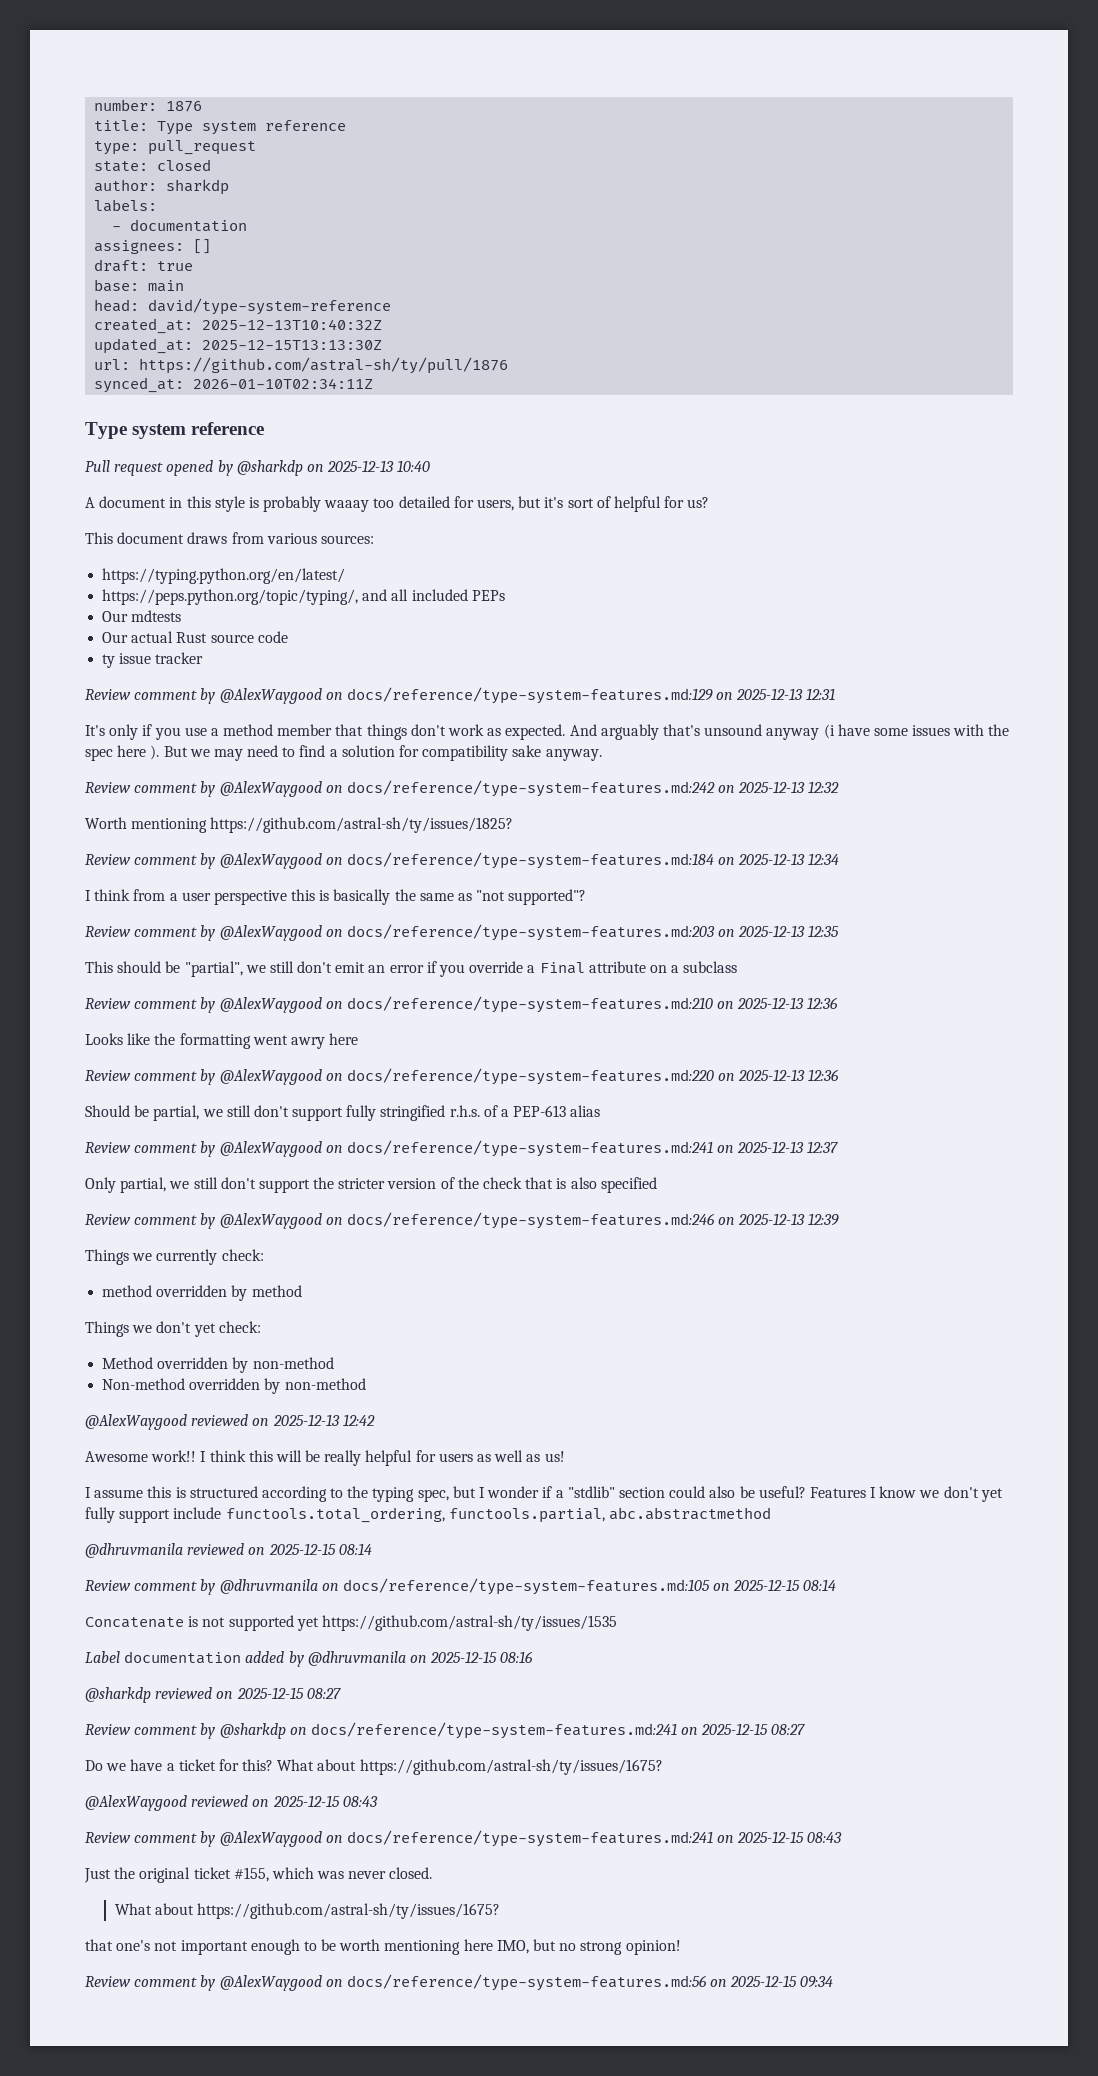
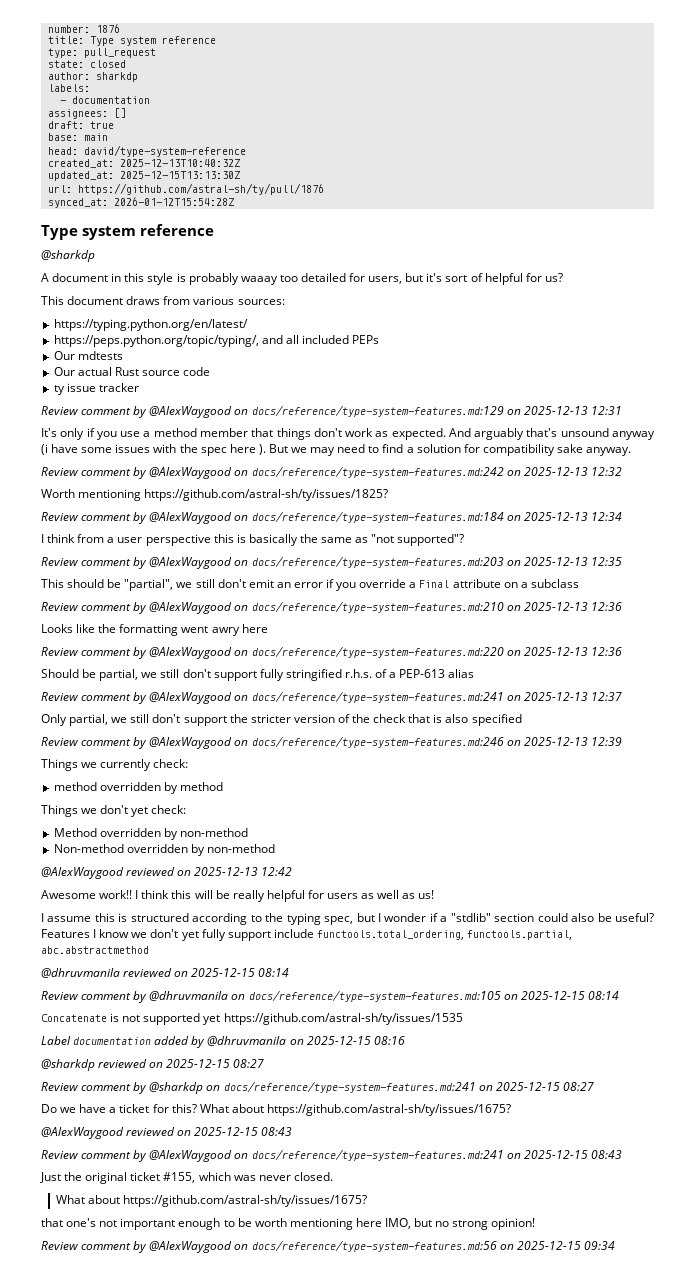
- synced_at: 2026-01-10T02:34:11Z
+ synced_at: 2026-01-12T15:54:28Z
  Type system reference
- Pull request opened by @sharkdp on 2025-12-13 10:40
+ @sharkdp

